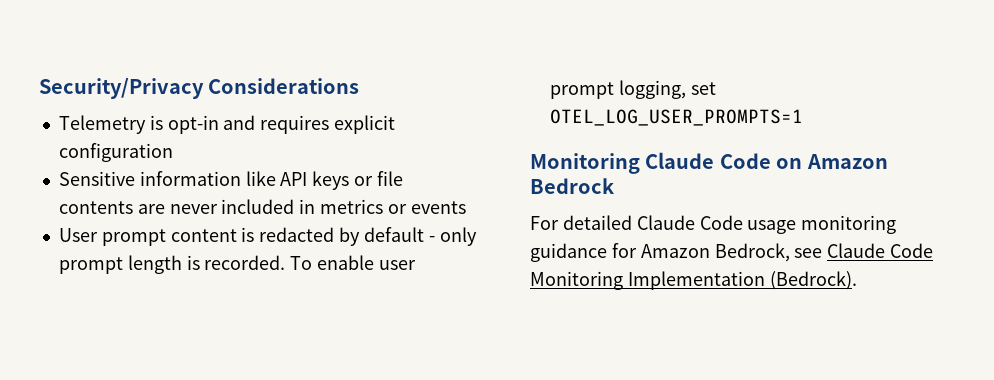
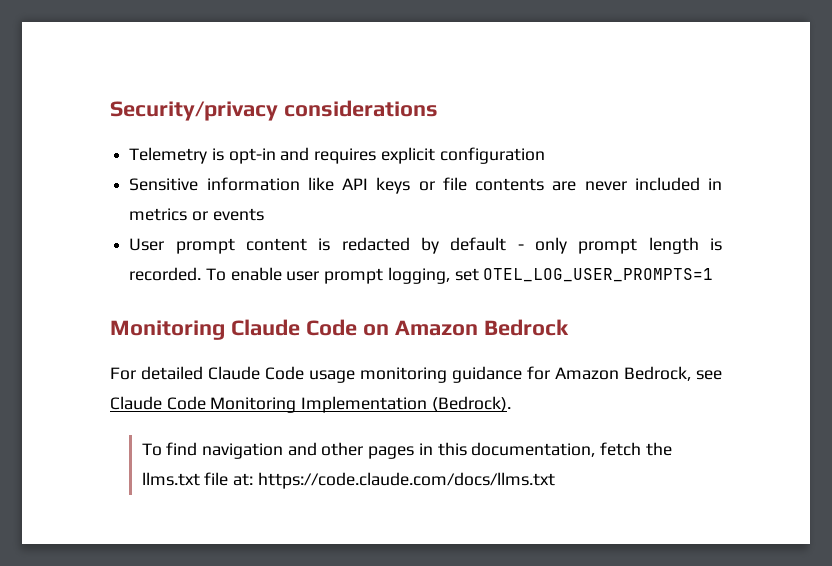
- Security/Privacy Considerations
+ Security/privacy considerations
+ To find navigation and other pages in this documentation, fetch the llms.txt file at: https://code.claude.com/docs/llms.txt

